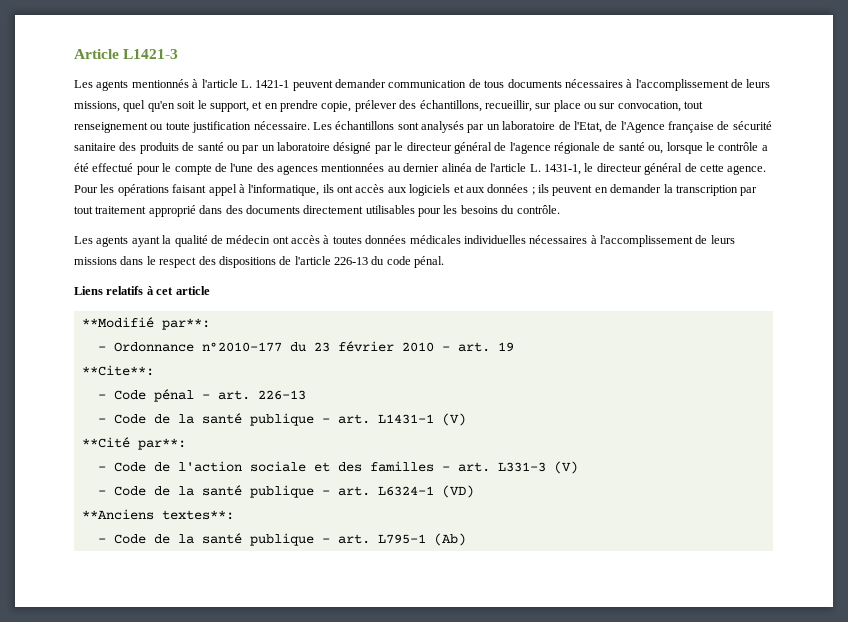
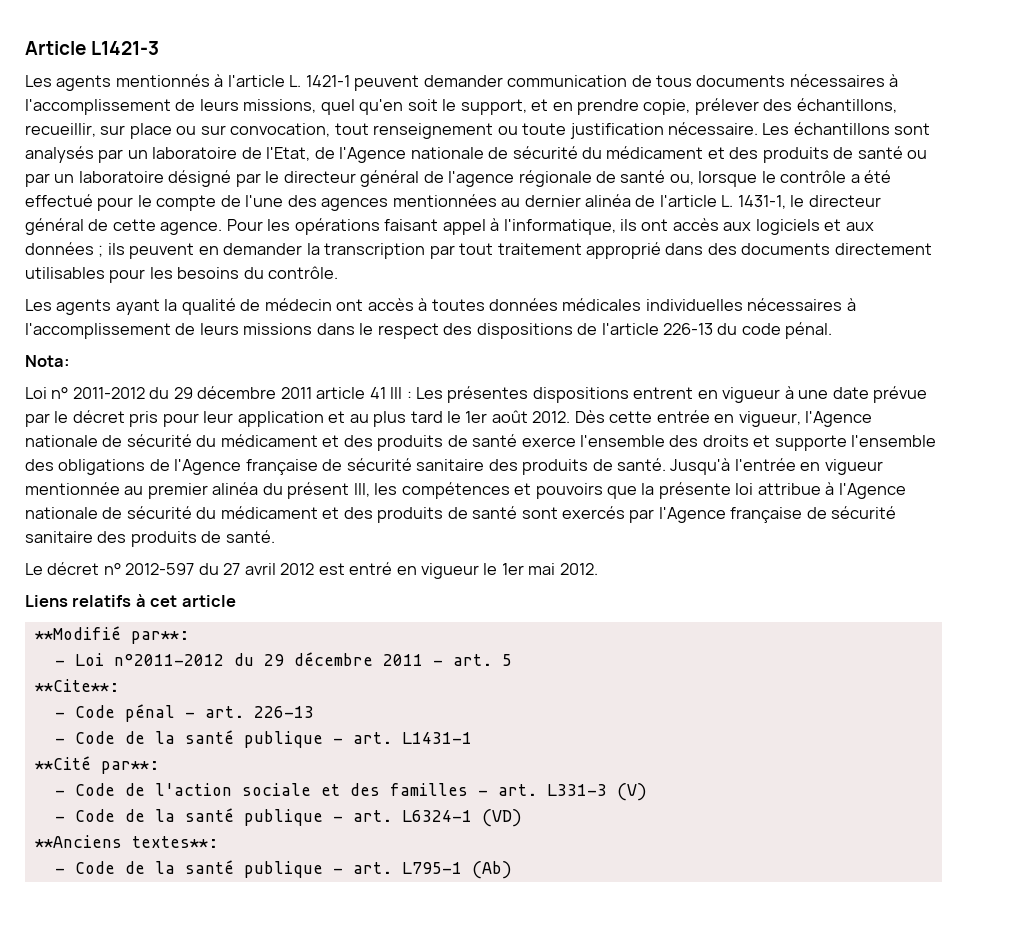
- Les échantillons sont analysés par un laboratoire de l'Etat, de l'Agence française de sécurité sanitaire des produits de santé ou par un laboratoire désigné par le directeur général de l'agence régionale de santé ou, lorsque le contrôle a été effectué pour le compte de l'une des agences mentionnées au dernier alinéa de l'article L. 1431-1, le directeur général de cette agence.
+ Les échantillons sont analysés par un laboratoire de l'Etat, de l'Agence nationale de sécurité du médicament et des produits de santé ou par un laboratoire désigné par le directeur général de l'agence régionale de santé ou, lorsque le contrôle a été effectué pour le compte de l'une des agences mentionnées au dernier alinéa de l'article L. 1431-1, le directeur général de cette agence.
+ Nota:
+ Loi n° 2011-2012 du 29 décembre 2011 article 41 III : Les présentes dispositions entrent en vigueur à une date prévue par le décret pris pour leur application et au plus tard le 1er août 2012. Dès cette entrée en vigueur, l'Agence nationale de sécurité du médicament et des produits de santé exerce l'ensemble des droits et supporte l'ensemble des obligations de l'Agence française de sécurité sanitaire des produits de santé. Jusqu'à l'entrée en vigueur mentionnée au premier alinéa du présent III, les compétences et pouvoirs que la présente loi attribue à l'Agence nationale de sécurité du médicament et des produits de santé sont exercés par l'Agence française de sécurité sanitaire des produits de santé.
+ Le décret n° 2012-597 du 27 avril 2012 est entré en vigueur le 1er mai 2012.
- - Ordonnance n°2010-177 du 23 février 2010 - art. 19
+ - Loi n°2011-2012 du 29 décembre 2011 - art. 5
- - Code de la santé publique - art. L1431-1 (V)
+ - Code de la santé publique - art. L1431-1

